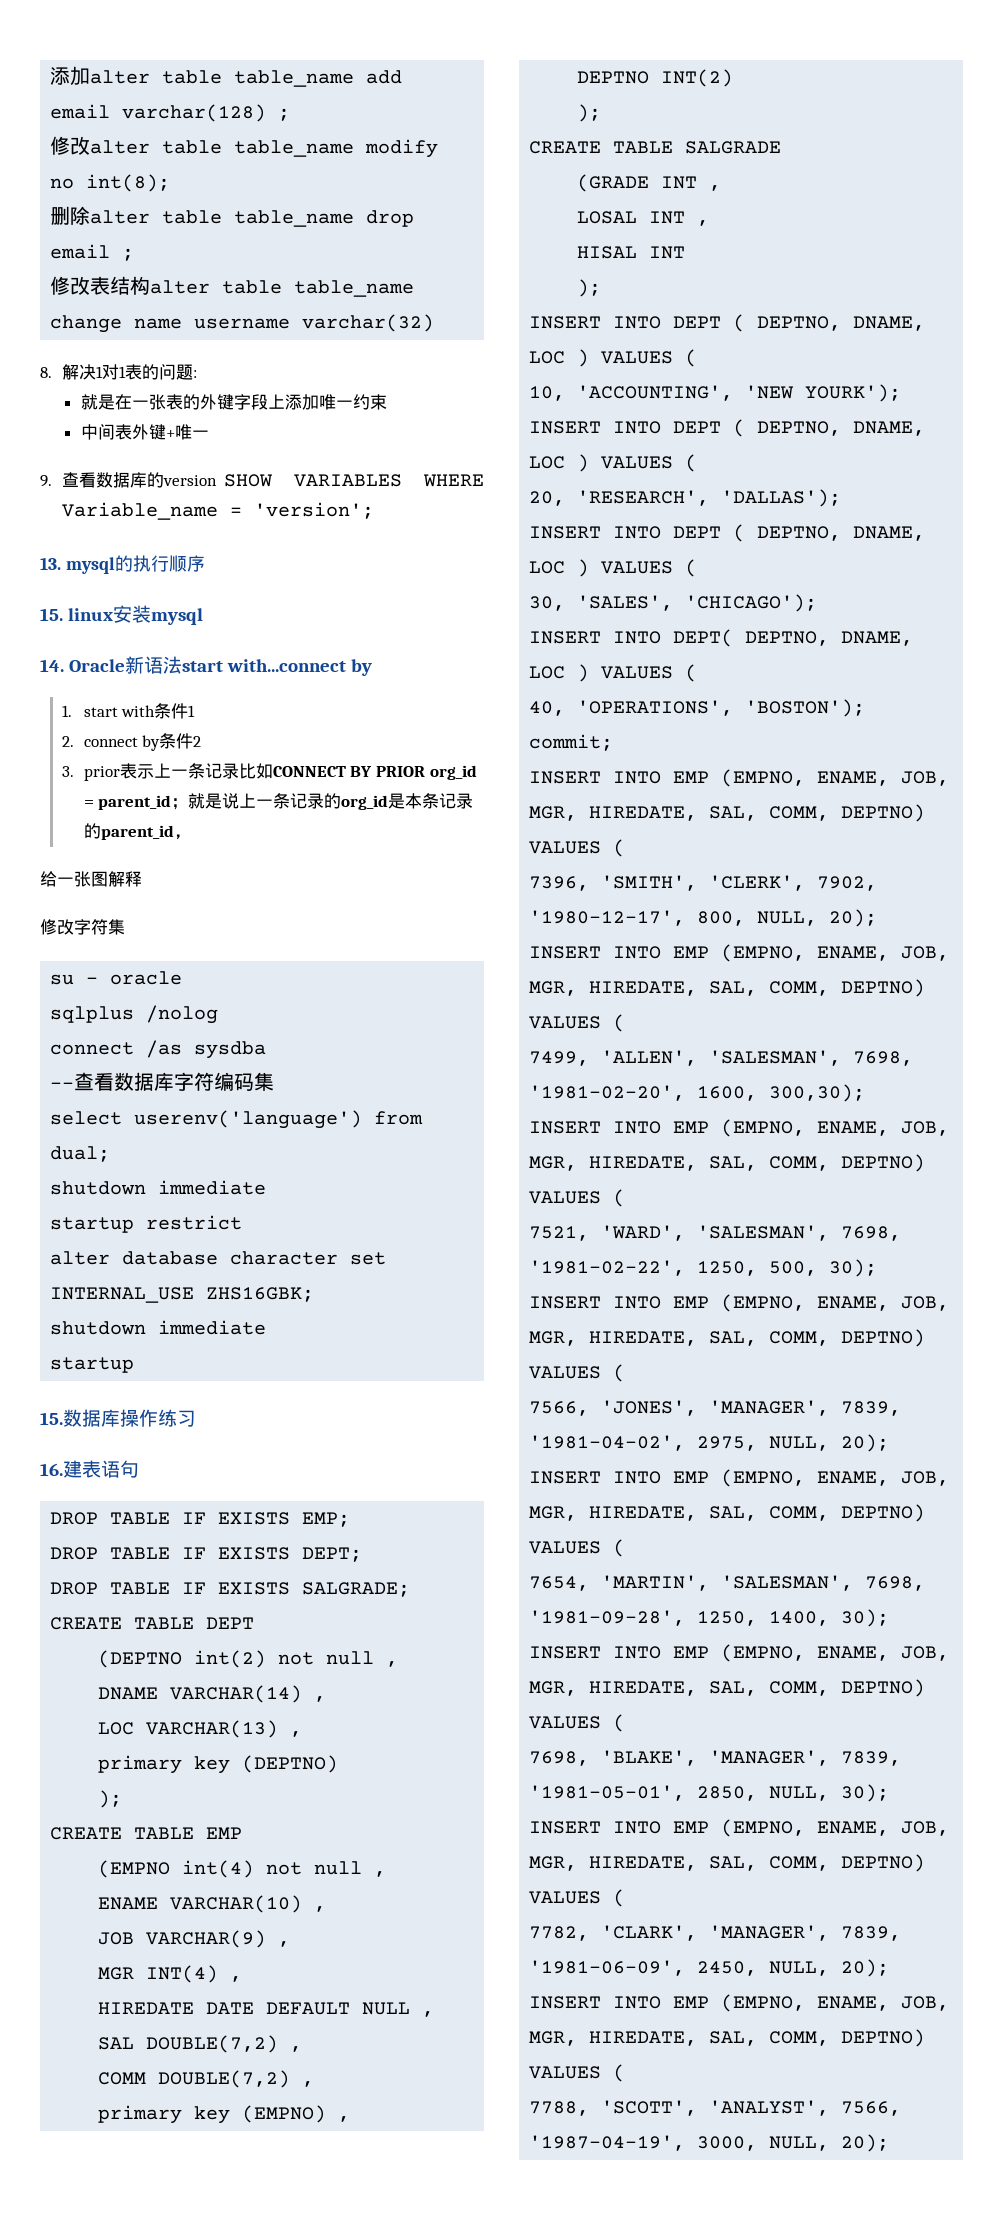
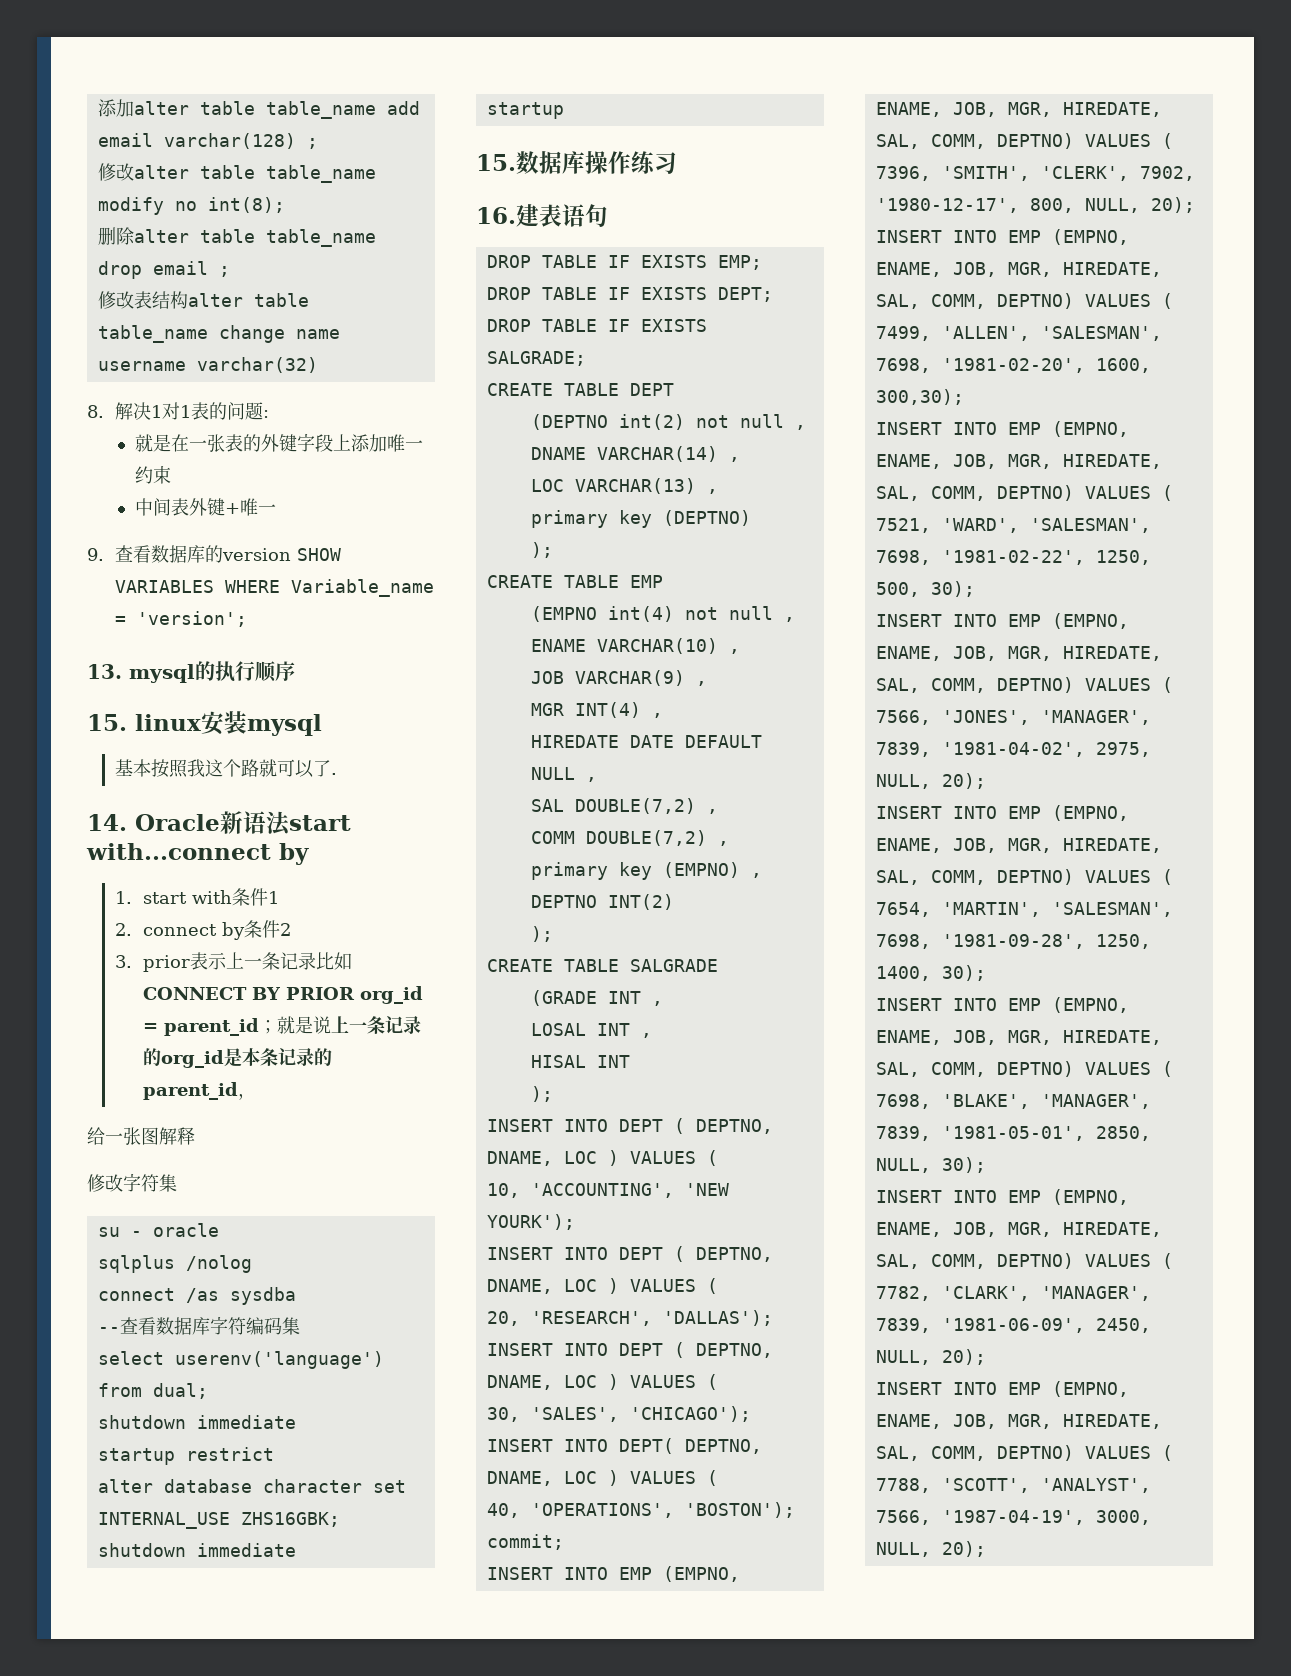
+ 基本按照我这个路就可以了.

